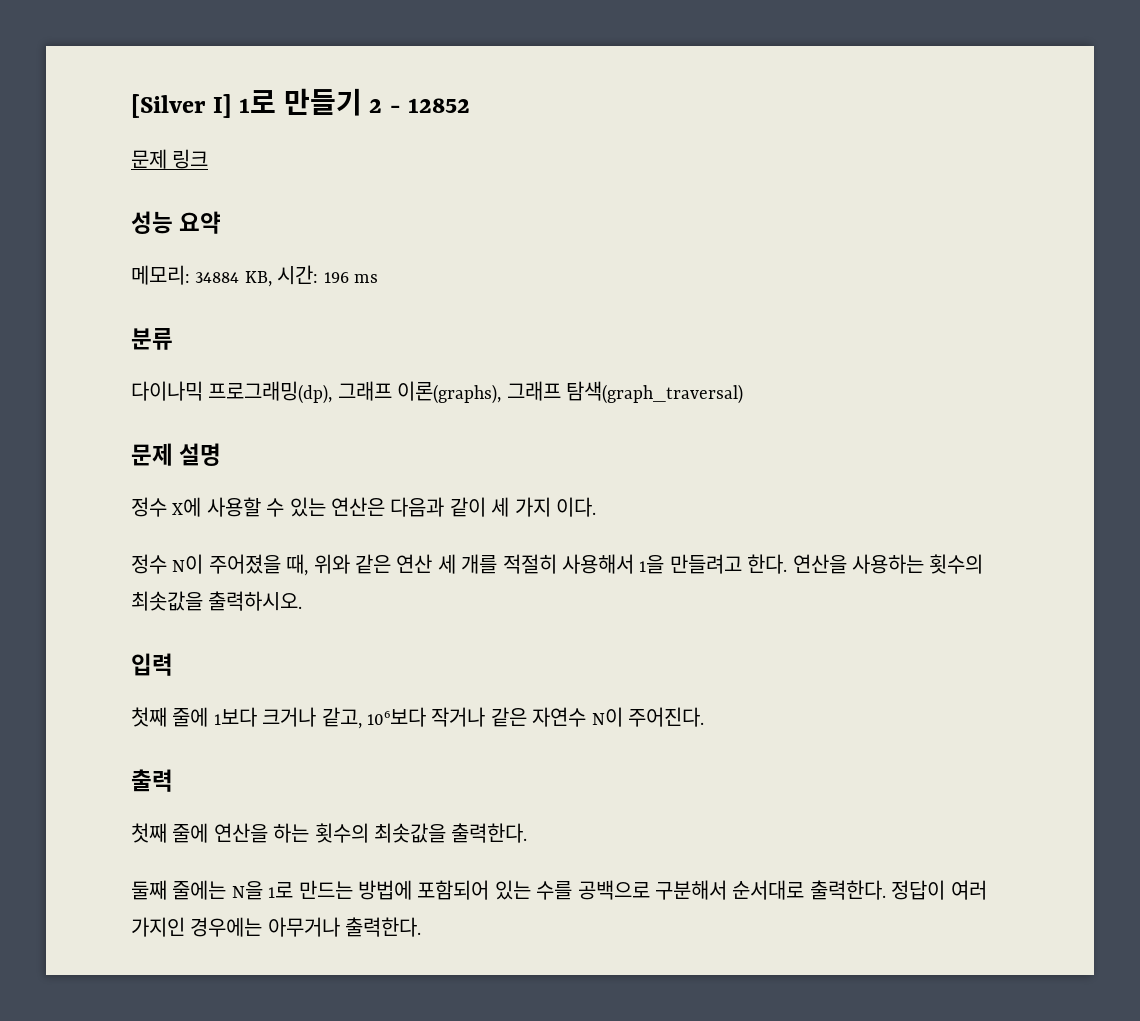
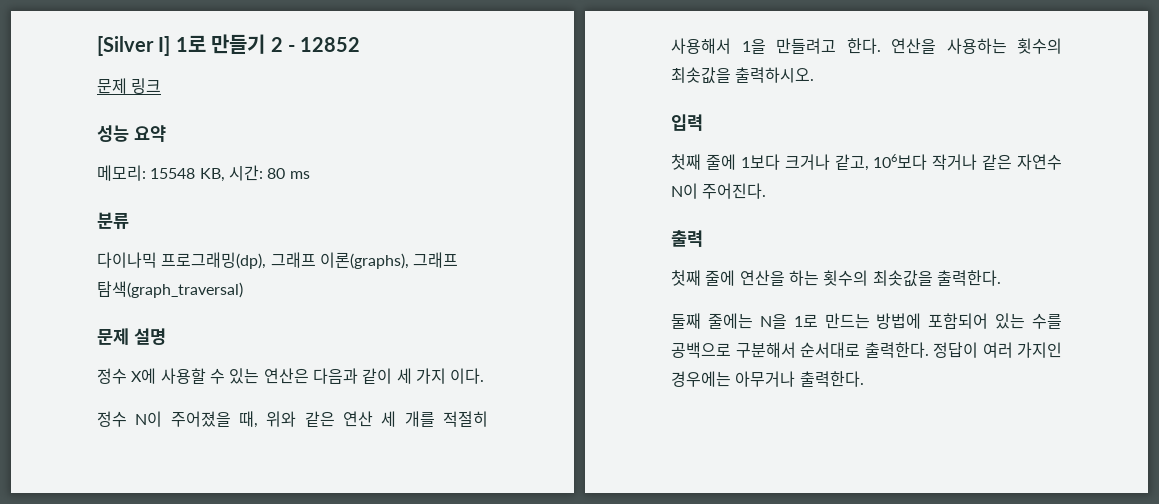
- 메모리: 34884 KB, 시간: 196 ms
+ 메모리: 15548 KB, 시간: 80 ms

